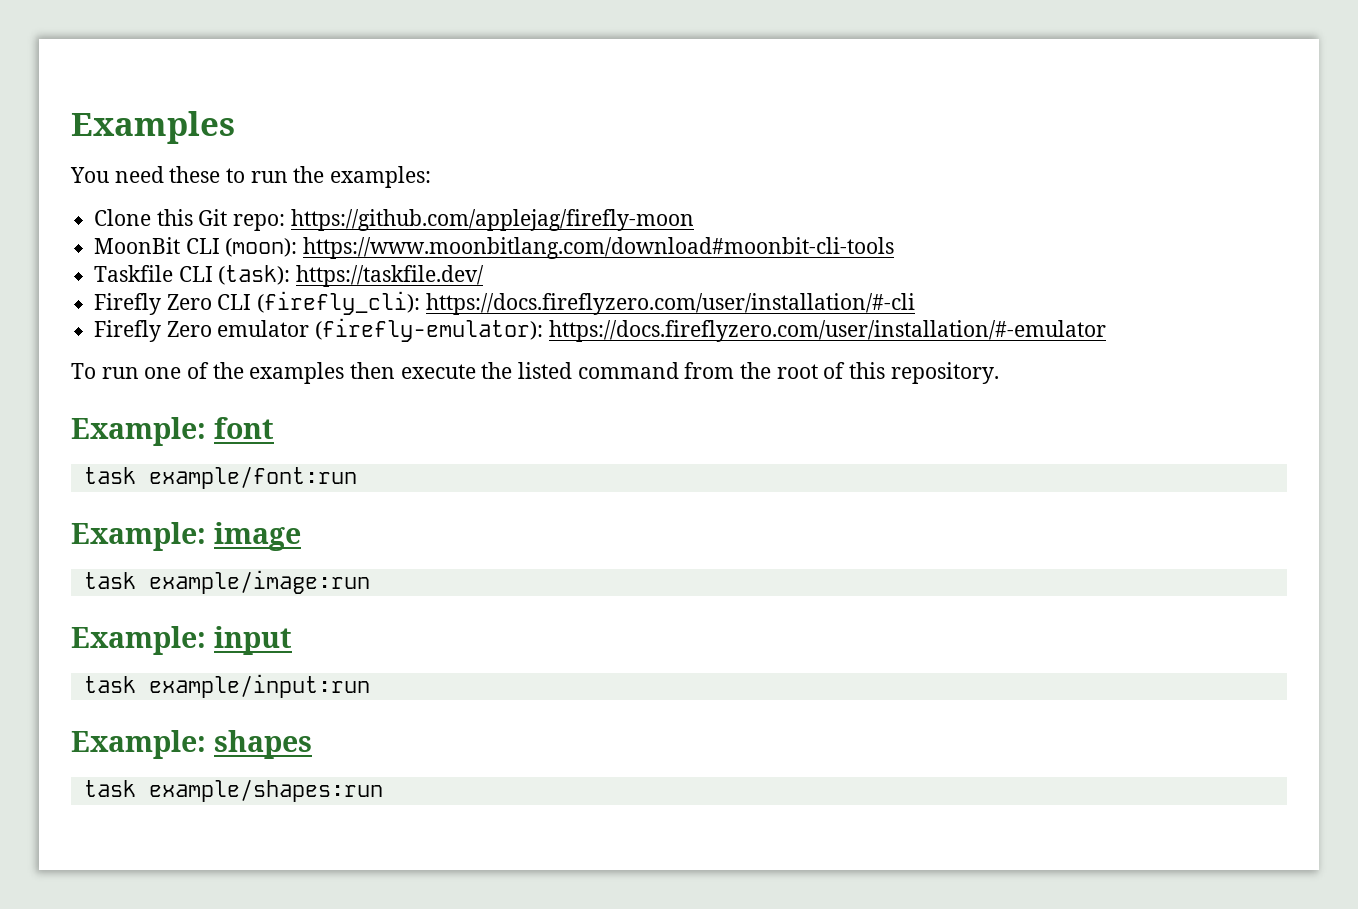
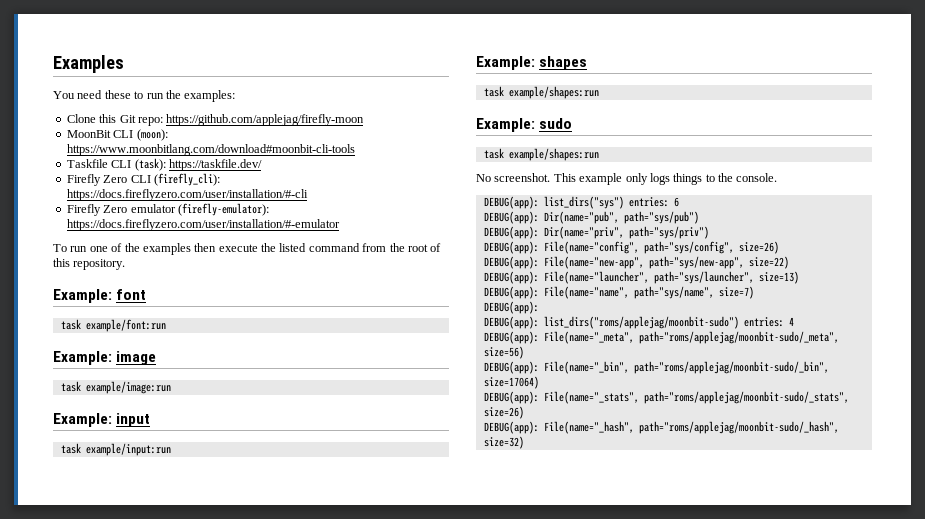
+ Example: sudo
+ task example/shapes:run
+ No screenshot. This example only logs things to the console.
+ DEBUG(app): list_dirs("sys") entries: 6
+ DEBUG(app): Dir(name="pub", path="sys/pub")
+ DEBUG(app): Dir(name="priv", path="sys/priv")
+ DEBUG(app): File(name="config", path="sys/config", size=26)
+ DEBUG(app): File(name="new-app", path="sys/new-app", size=22)
+ DEBUG(app): File(name="launcher", path="sys/launcher", size=13)
+ DEBUG(app): File(name="name", path="sys/name", size=7)
+ DEBUG(app):
+ DEBUG(app): list_dirs("roms/applejag/moonbit-sudo") entries: 4
+ DEBUG(app): File(name="_meta", path="roms/applejag/moonbit-sudo/_meta", size=56)
+ DEBUG(app): File(name="_bin", path="roms/applejag/moonbit-sudo/_bin", size=17064)
+ DEBUG(app): File(name="_stats", path="roms/applejag/moonbit-sudo/_stats", size=26)
+ DEBUG(app): File(name="_hash", path="roms/applejag/moonbit-sudo/_hash", size=32)

